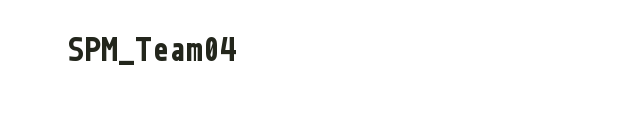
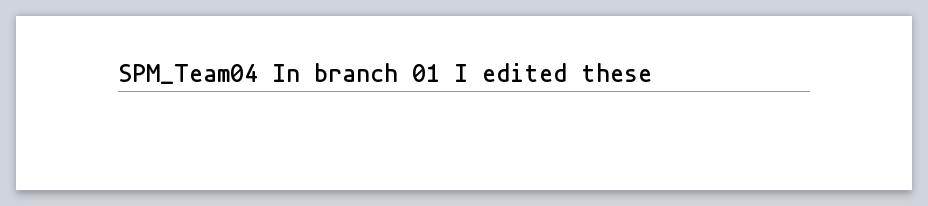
- SPM_Team04
+ SPM_Team04 In branch 01 I edited these

